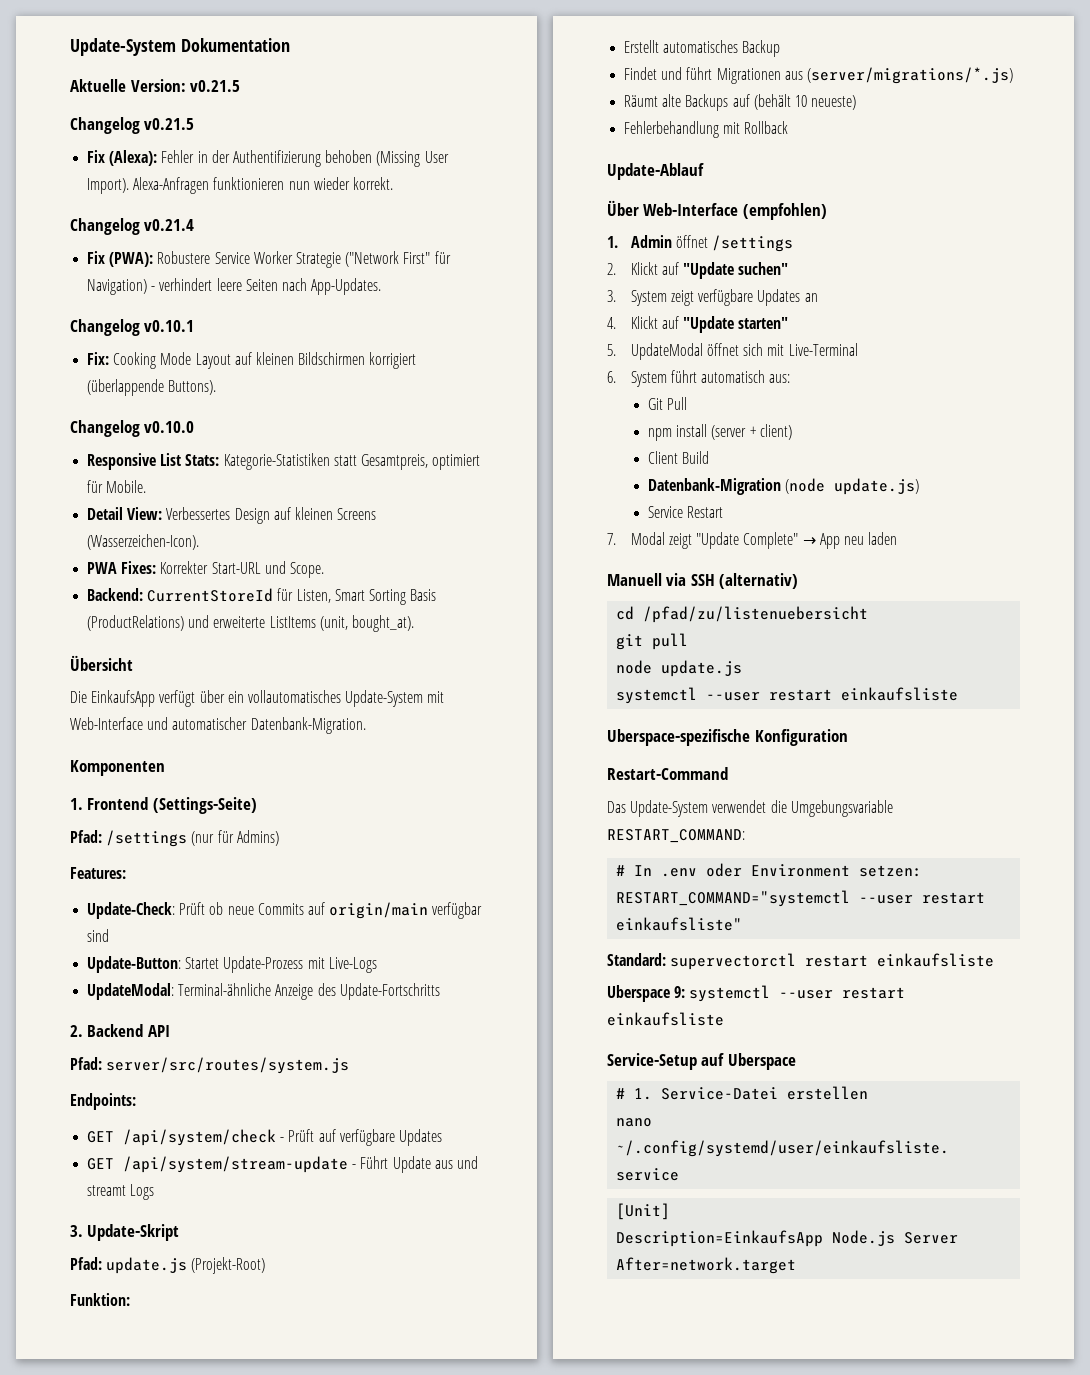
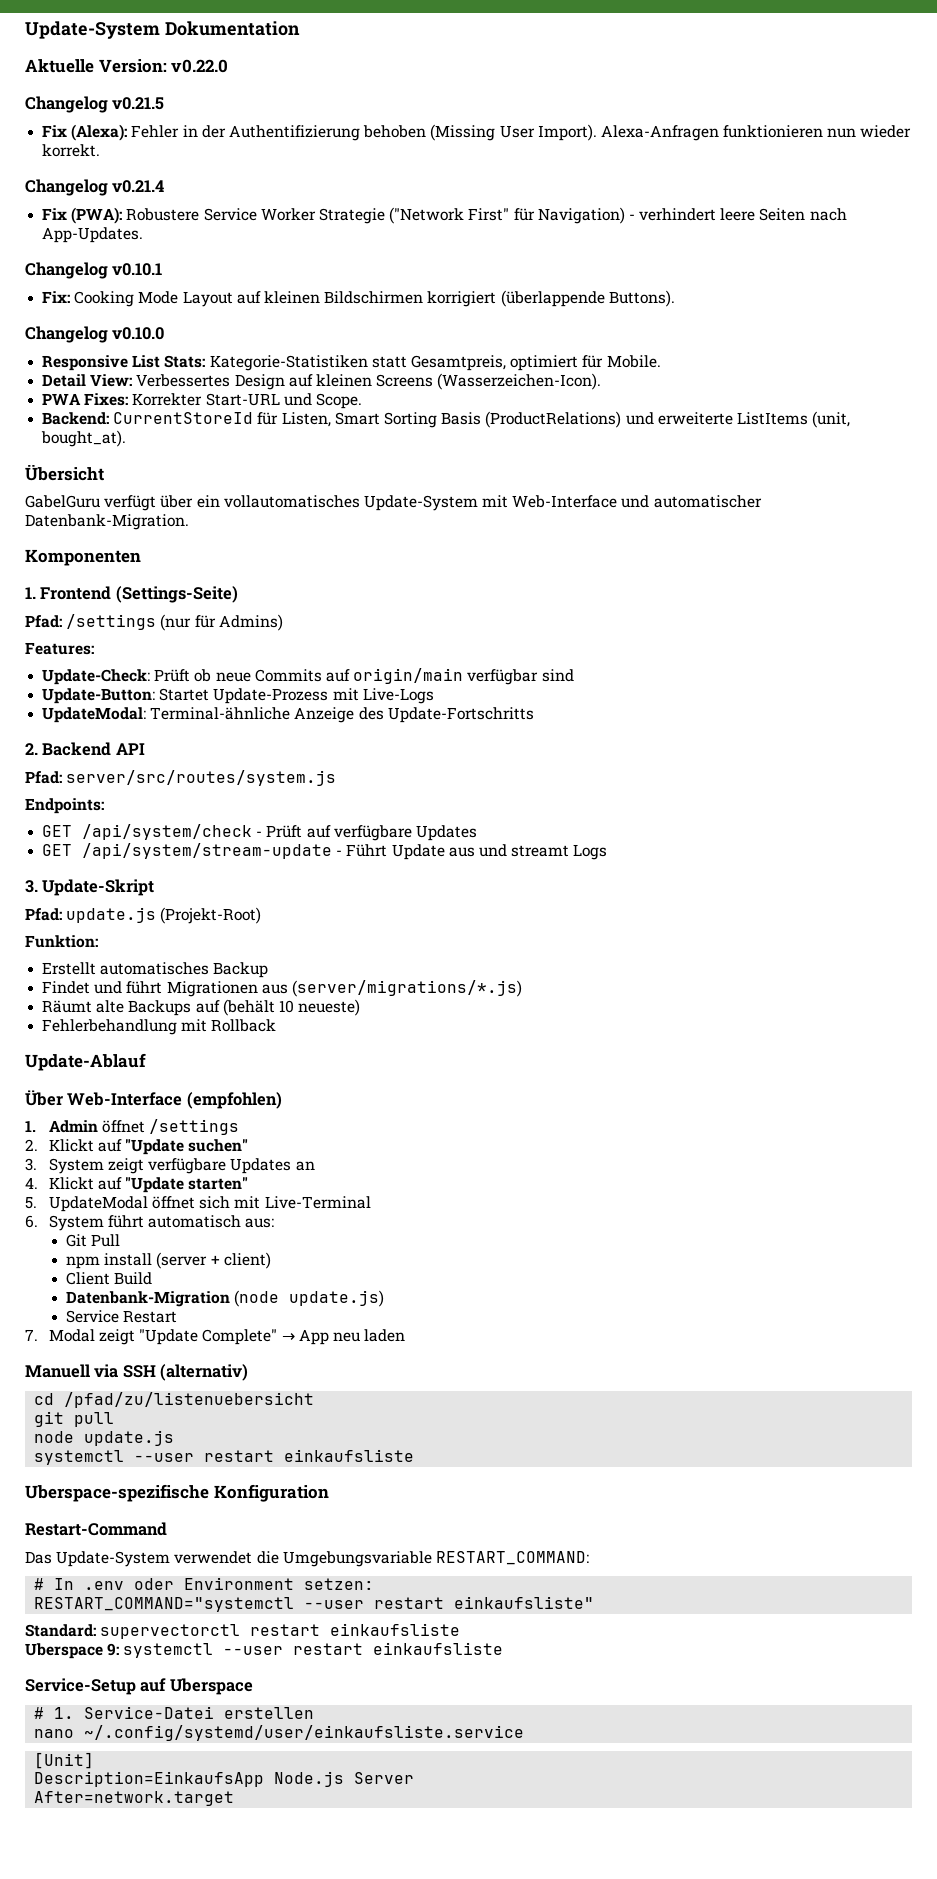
- Aktuelle Version: v0.21.5
+ Aktuelle Version: v0.22.0
- Die EinkaufsApp verfügt über ein vollautomatisches Update-System mit Web-Interface und automatischer Datenbank-Migration.
+ GabelGuru verfügt über ein vollautomatisches Update-System mit Web-Interface und automatischer Datenbank-Migration.

